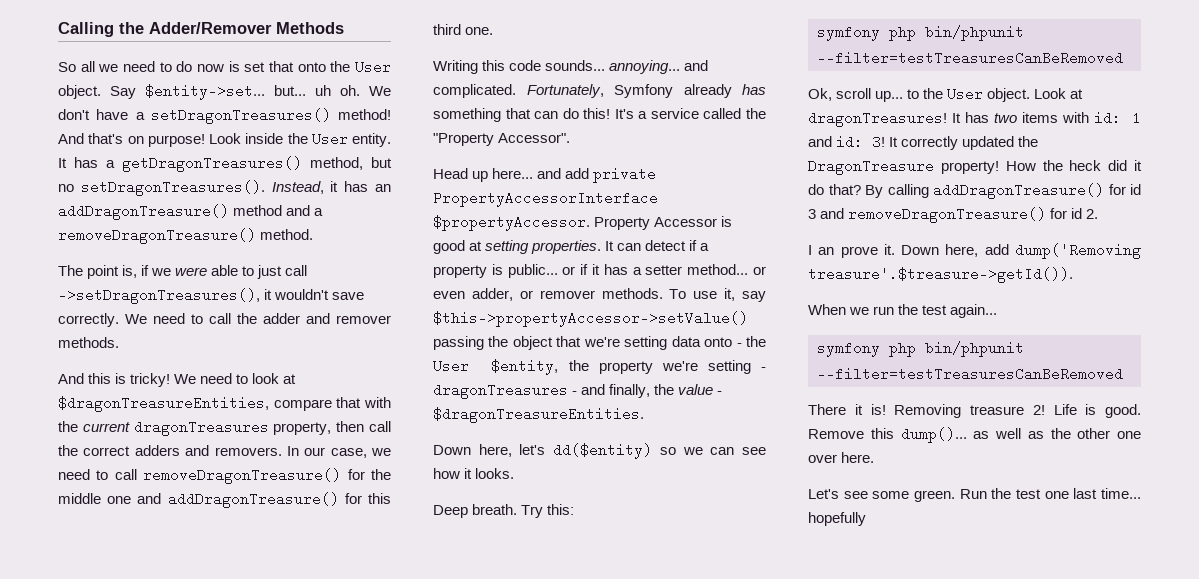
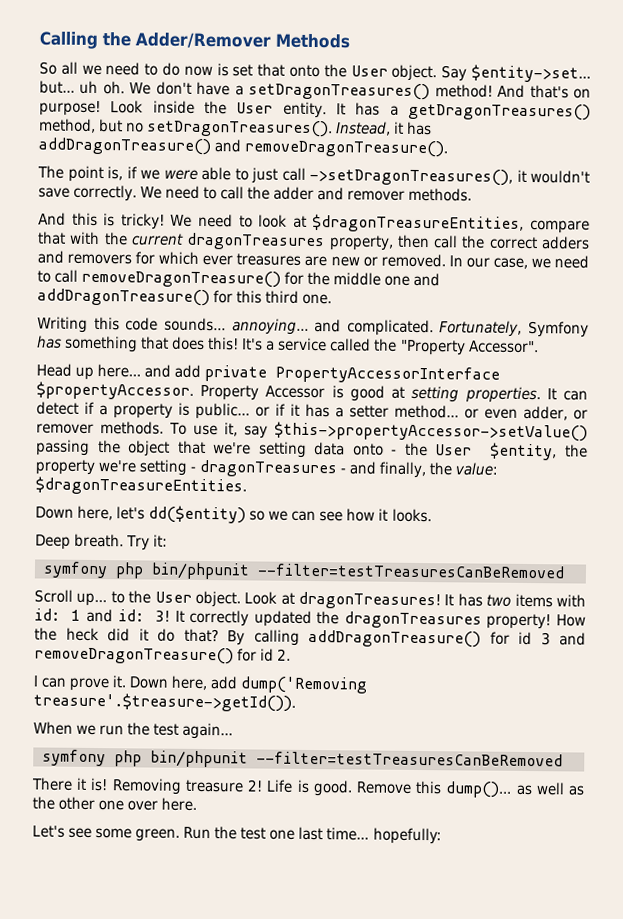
- Instead, it has an addDragonTreasure() method and a removeDragonTreasure() method.
+ Instead, it has addDragonTreasure() and removeDragonTreasure().
- We need to look at $dragonTreasureEntities, compare that with the current dragonTreasures property, then call the correct adders and removers.
+ We need to look at $dragonTreasureEntities, compare that with the current dragonTreasures property, then call the correct adders and removers for which ever treasures are new or removed.
- Fortunately, Symfony already has something that can do this!
+ Fortunately, Symfony has something that does this!
- To use it, say $this->propertyAccessor->setValue() passing the object that we're setting data onto - the User $entity, the property we're setting - dragonTreasures - and finally, the value - $dragonTreasureEntities.
+ To use it, say $this->propertyAccessor->setValue() passing the object that we're setting data onto - the User $entity, the property we're setting - dragonTreasures - and finally, the value: $dragonTreasureEntities.
- Try this:
+ Try it:
  symfony php bin/phpunit --filter=testTreasuresCanBeRemoved
- Ok, scroll up... to the User object.
+ Scroll up... to the User object.
- It correctly updated the DragonTreasure property!
+ It correctly updated the dragonTreasures property!
- I an prove it.
+ I can prove it.
- Run the test one last time... hopefully
+ Run the test one last time... hopefully:

